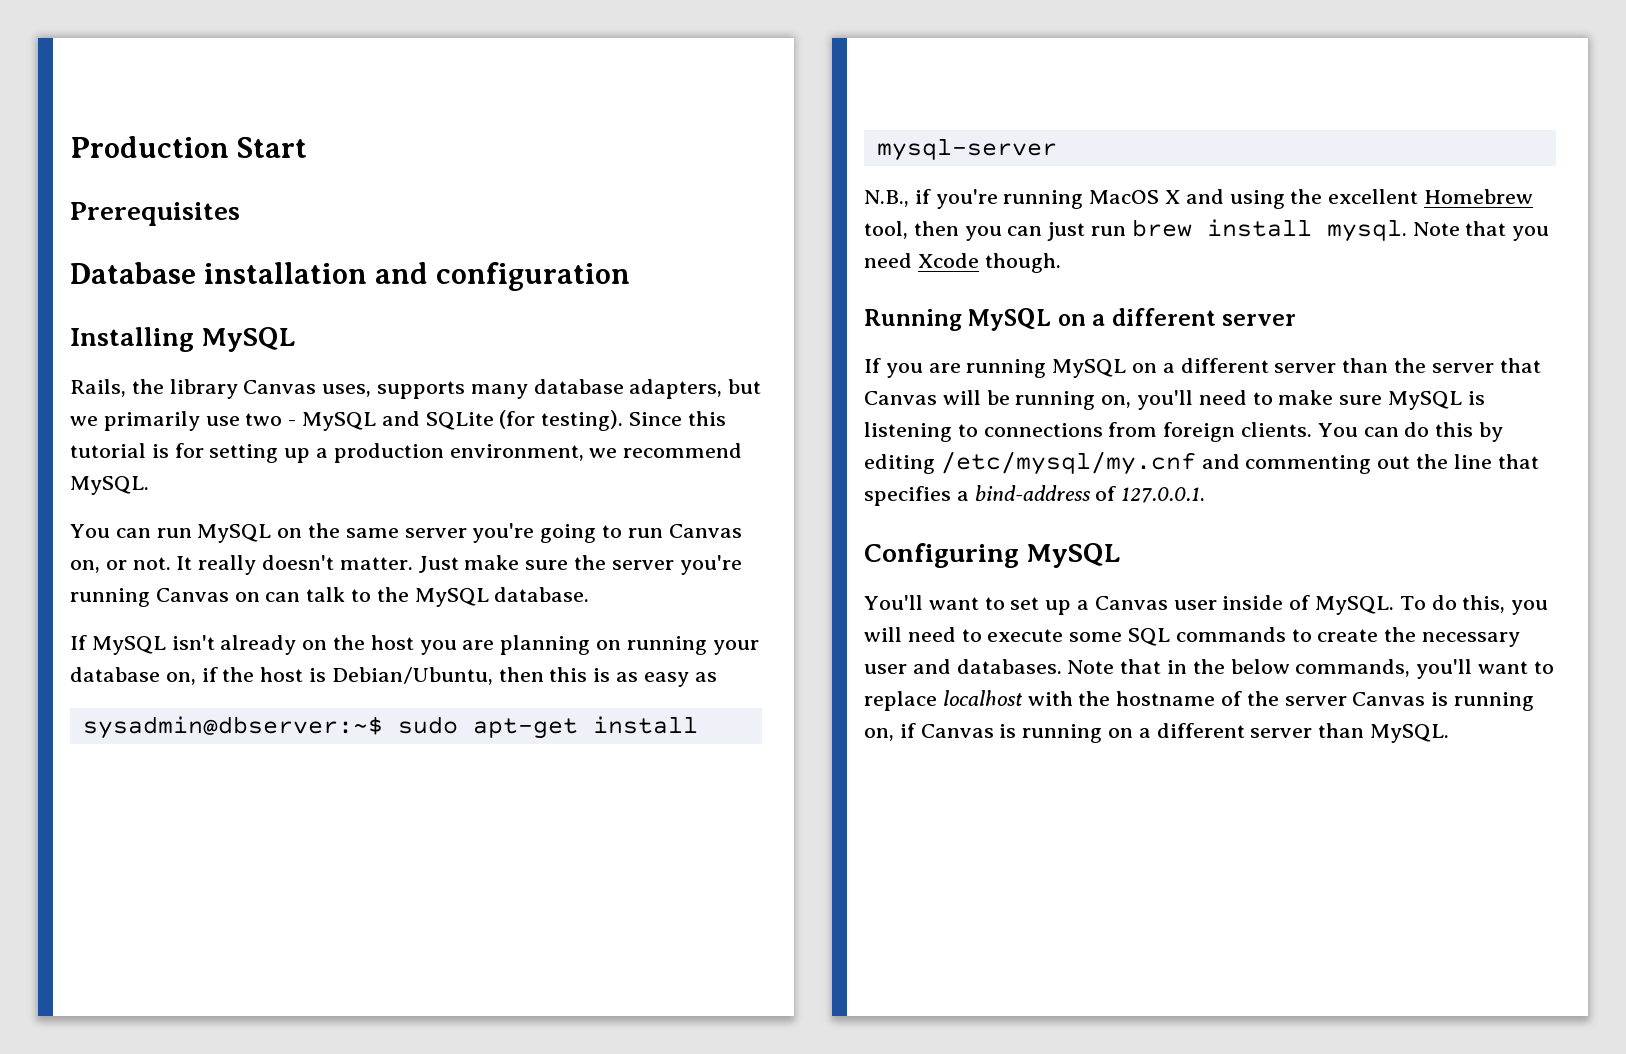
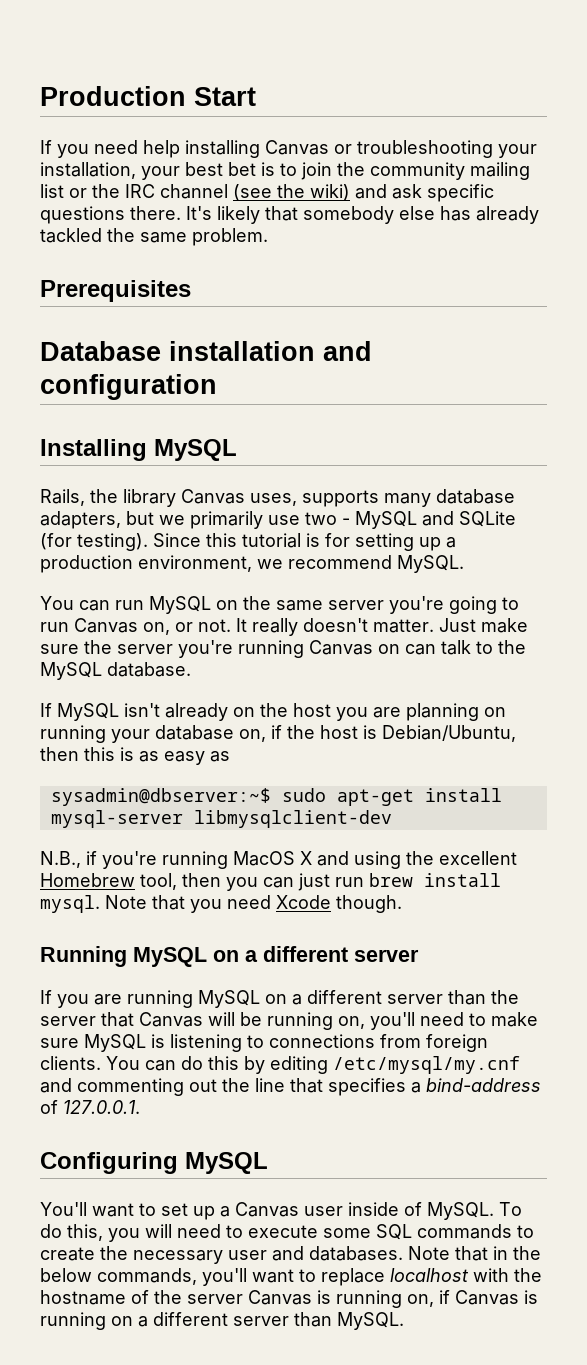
+ If you need help installing Canvas or troubleshooting your installation, your best bet is to join the community mailing list or the IRC channel (see the wiki) and ask specific questions there. It's likely that somebody else has already tackled the same problem.
- sysadmin@dbserver:~$ sudo apt-get install mysql-server
+ sysadmin@dbserver:~$ sudo apt-get install mysql-server libmysqlclient-dev

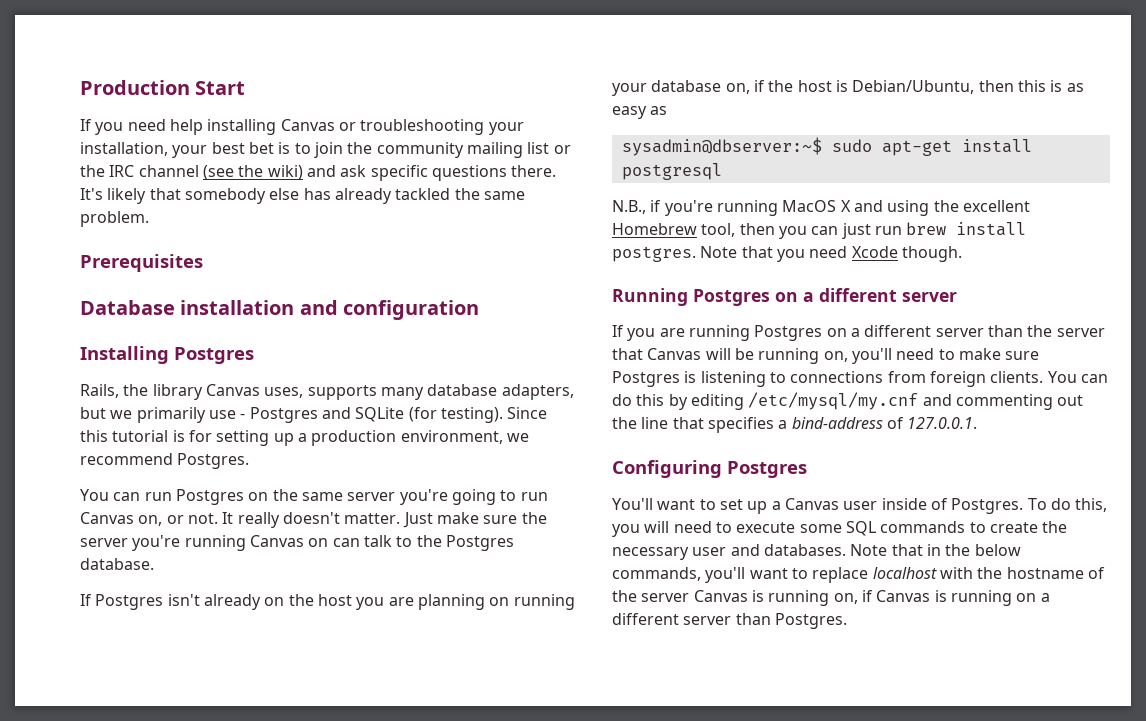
- Installing MySQL
+ Installing Postgres
- Rails, the library Canvas uses, supports many database adapters, but we primarily use two - MySQL and SQLite (for testing).
+ Rails, the library Canvas uses, supports many database adapters, but we primarily use - Postgres and SQLite (for testing).
- Since this tutorial is for setting up a production environment, we recommend MySQL.
+ Since this tutorial is for setting up a production environment, we recommend Postgres.
- You can run MySQL on the same server you're going to run Canvas on, or not.
+ You can run Postgres on the same server you're going to run Canvas on, or not.
- Just make sure the server you're running Canvas on can talk to the MySQL database.
+ Just make sure the server you're running Canvas on can talk to the Postgres database.
- If MySQL isn't already on the host you are planning on running your database on, if the host is Debian/Ubuntu, then this is as easy as
+ If Postgres isn't already on the host you are planning on running your database on, if the host is Debian/Ubuntu, then this is as easy as
- sysadmin@dbserver:~$ sudo apt-get install mysql-server libmysqlclient-dev
+ sysadmin@dbserver:~$ sudo apt-get install postgresql
- N.B., if you're running MacOS X and using the excellent Homebrew tool, then you can just run brew install mysql.
+ N.B., if you're running MacOS X and using the excellent Homebrew tool, then you can just run brew install postgres.
- Running MySQL on a different server
+ Running Postgres on a different server
- If you are running MySQL on a different server than the server that Canvas will be running on, you'll need to make sure MySQL is listening to connections from foreign clients.
+ If you are running Postgres on a different server than the server that Canvas will be running on, you'll need to make sure Postgres is listening to connections from foreign clients.
- Configuring MySQL
+ Configuring Postgres
- You'll want to set up a Canvas user inside of MySQL.
+ You'll want to set up a Canvas user inside of Postgres.
- Note that in the below commands, you'll want to replace localhost with the hostname of the server Canvas is running on, if Canvas is running on a different server than MySQL.
+ Note that in the below commands, you'll want to replace localhost with the hostname of the server Canvas is running on, if Canvas is running on a different server than Postgres.

